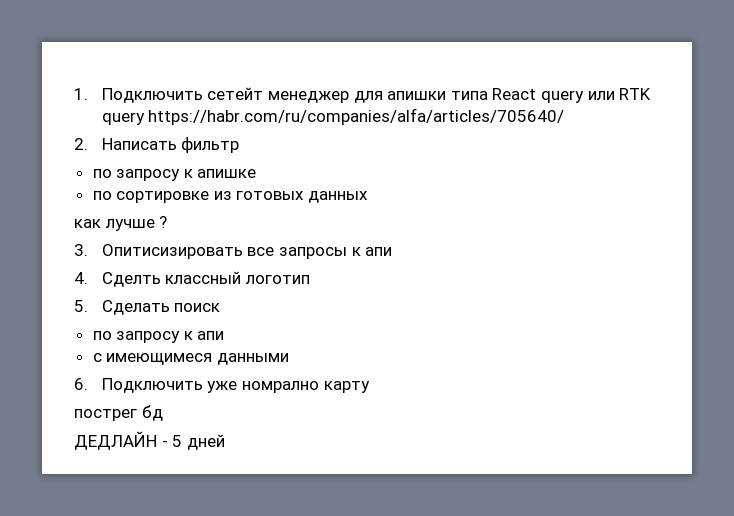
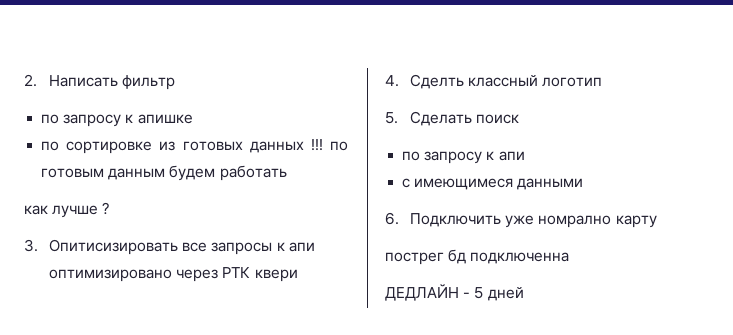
- 1. Подключить сетейт менеджер для апишки типа React query или RTK query https://habr.com/ru/companies/alfa/articles/705640/
- по сортировке из готовых данных
+ по сортировке из готовых данных !!! по готовым данным будем работать
- 3. Опитисизировать все запросы к апи
+ 3. Опитисизировать все запросы к апи оптимизировано через РТК квери
- пострег бд
+ пострег бд подключенна

